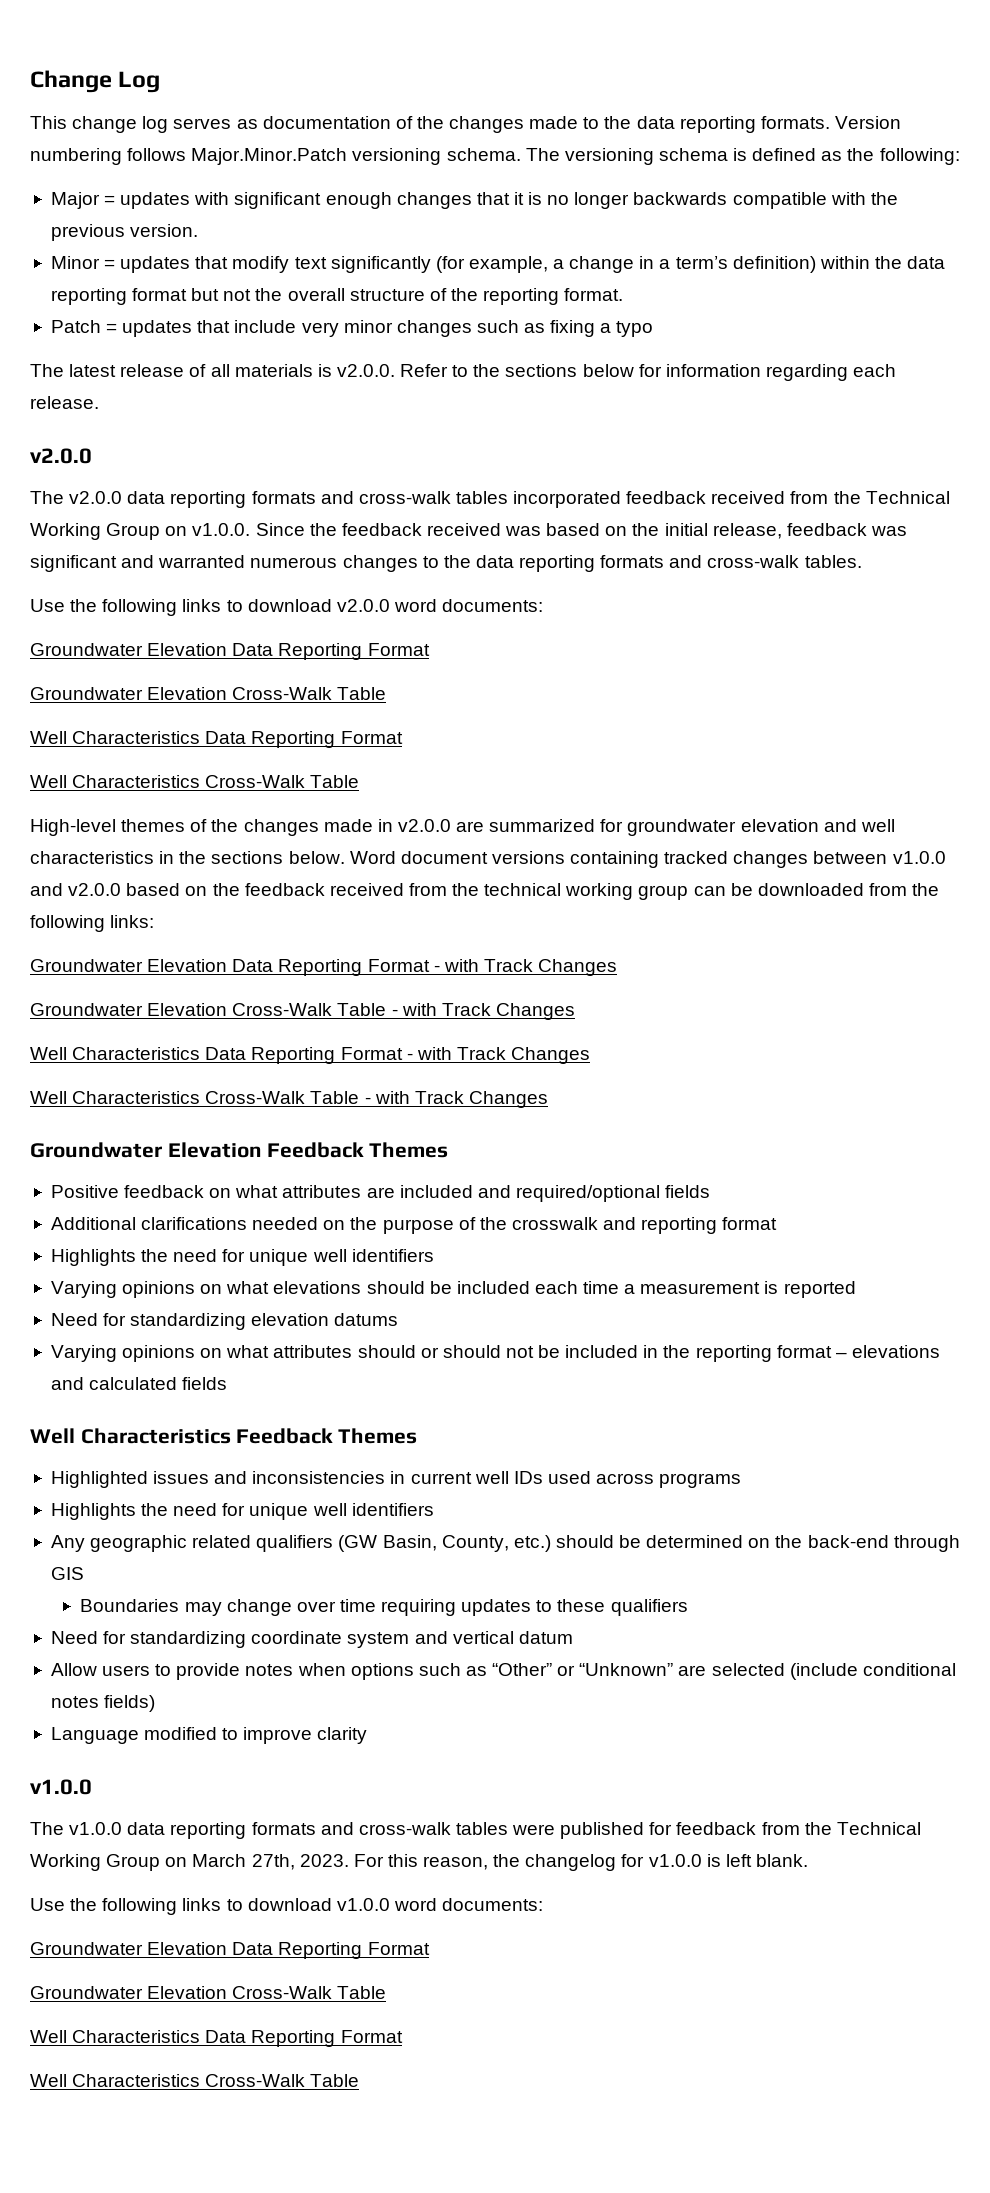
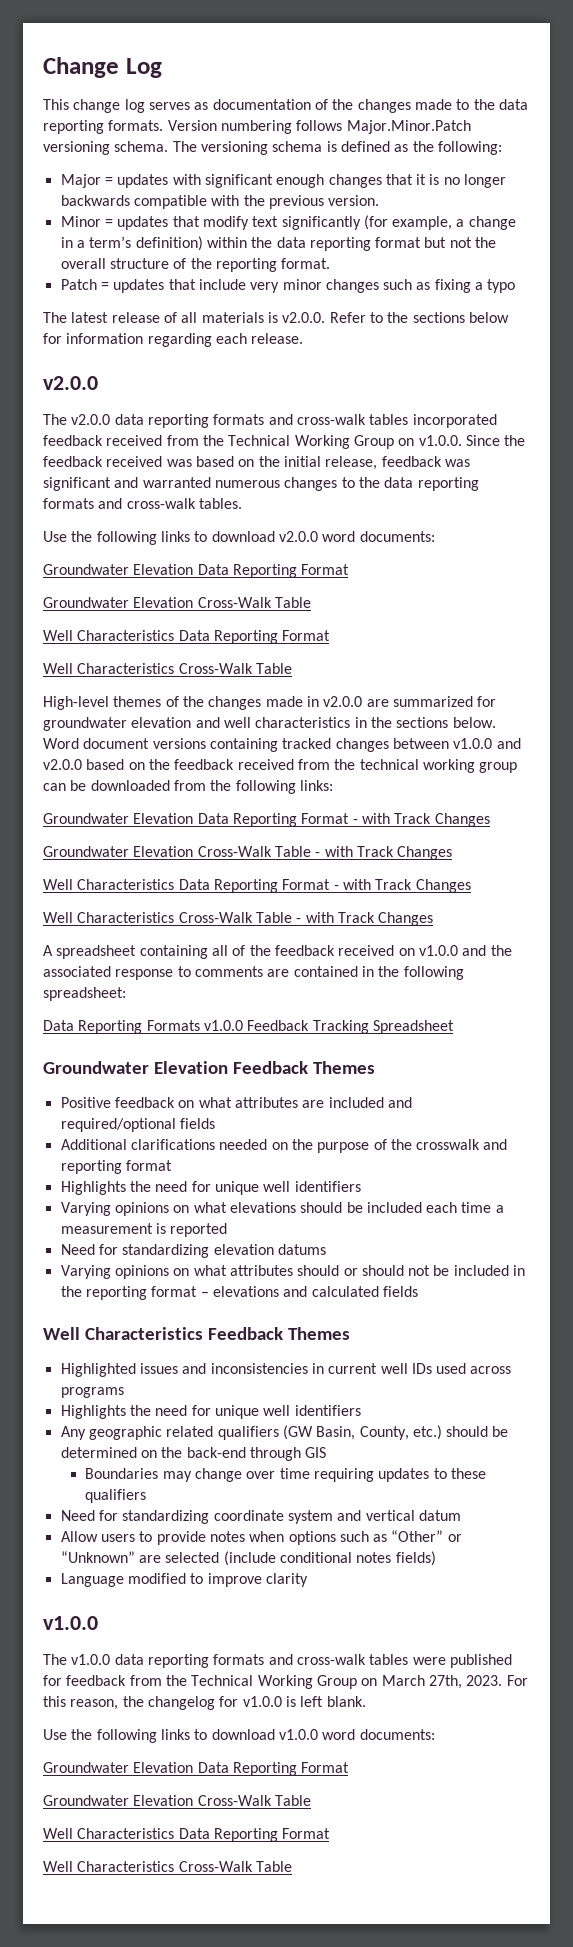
+ A spreadsheet containing all of the feedback received on v1.0.0 and the associated response to comments are contained in the following spreadsheet:
+ Data Reporting Formats v1.0.0 Feedback Tracking Spreadsheet

